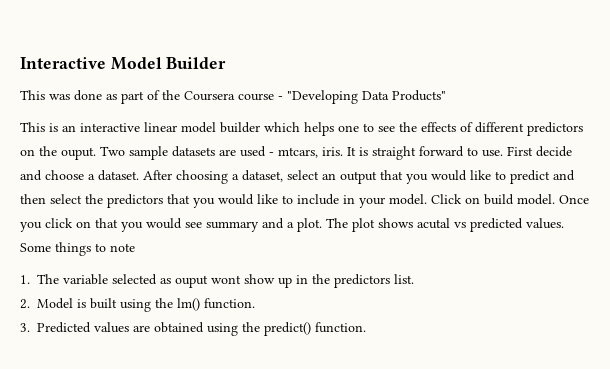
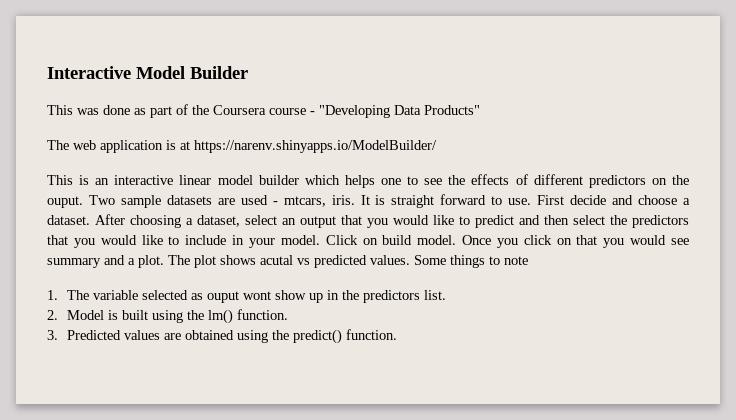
+ The web application is at https://narenv.shinyapps.io/ModelBuilder/

